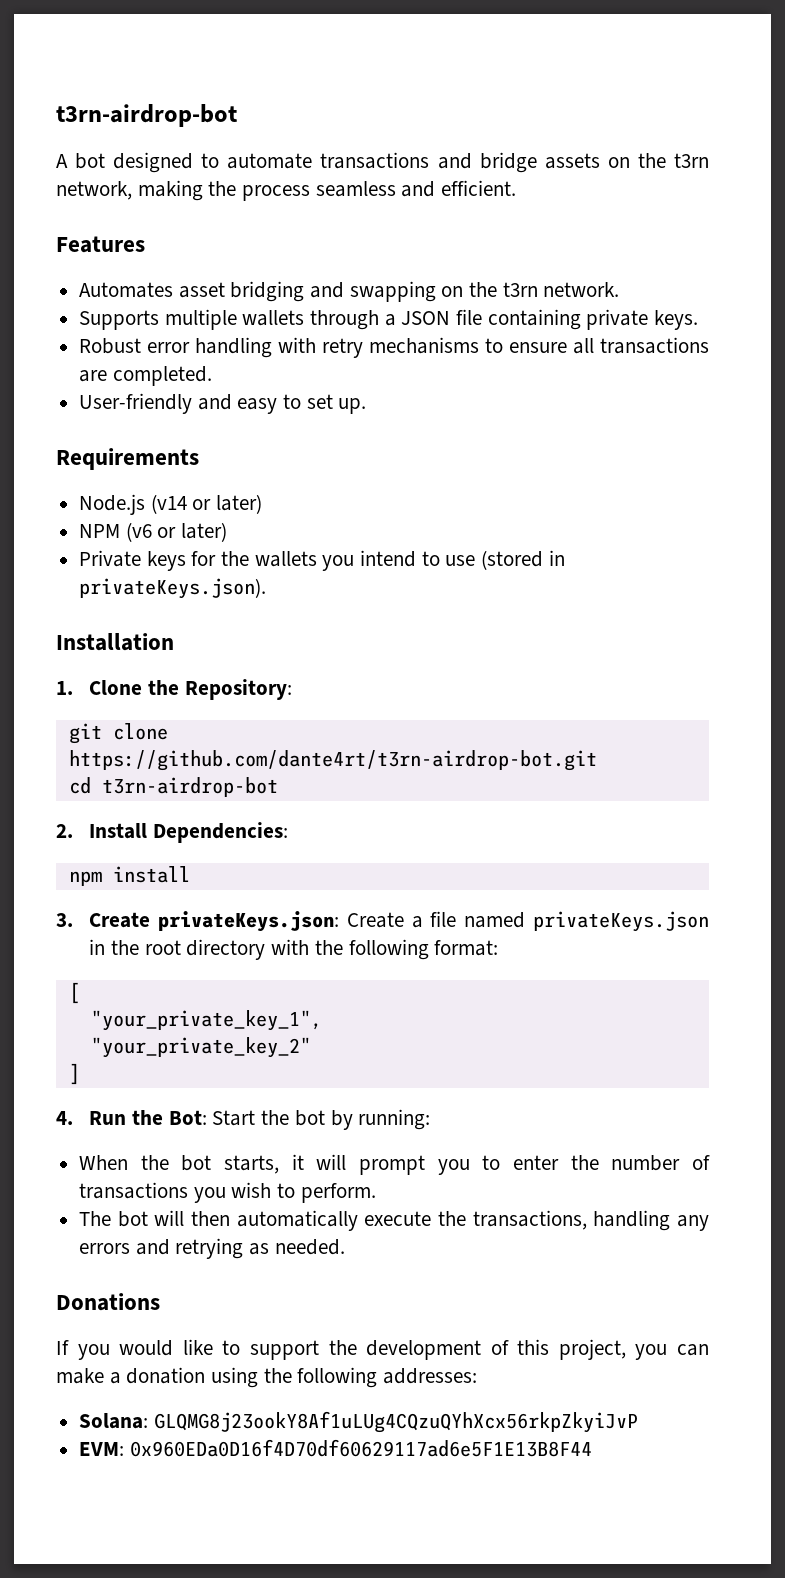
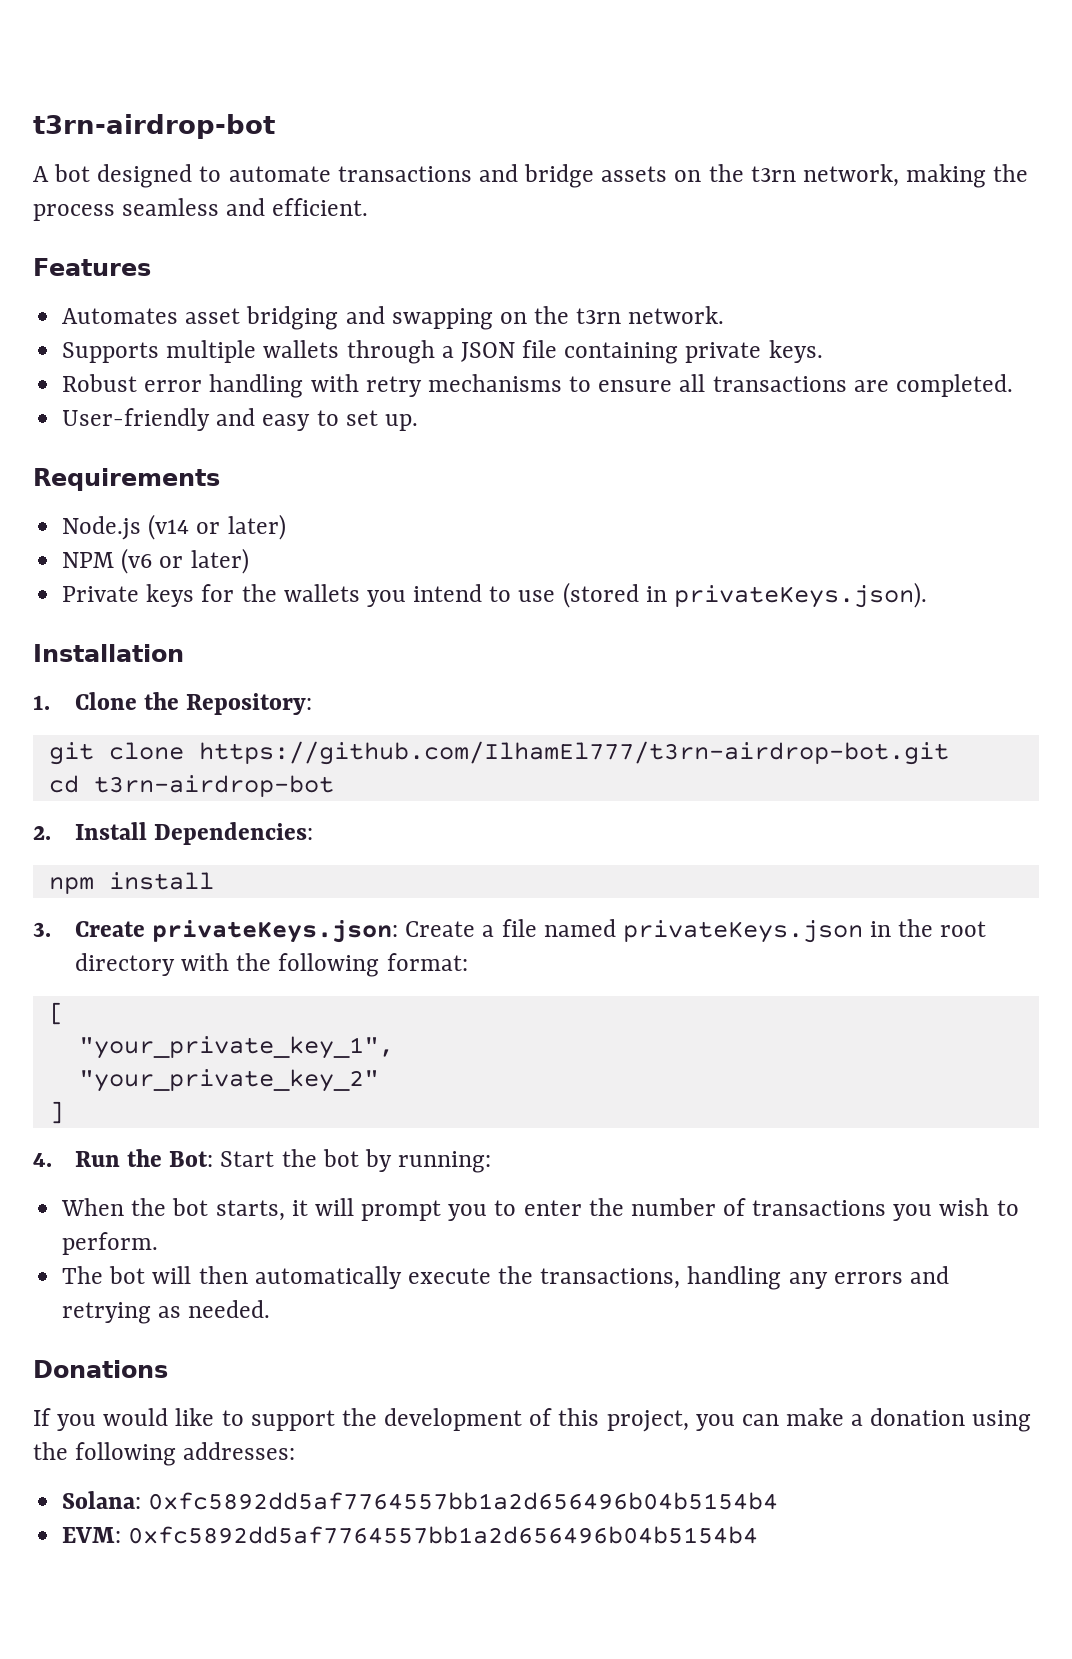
- git clone https://github.com/dante4rt/t3rn-airdrop-bot.git
+ git clone https://github.com/IlhamEl777/t3rn-airdrop-bot.git
- Solana: GLQMG8j23ookY8Af1uLUg4CQzuQYhXcx56rkpZkyiJvP
+ Solana: 0xfc5892dd5af7764557bb1a2d656496b04b5154b4
- EVM: 0x960EDa0D16f4D70df60629117ad6e5F1E13B8F44
+ EVM: 0xfc5892dd5af7764557bb1a2d656496b04b5154b4

